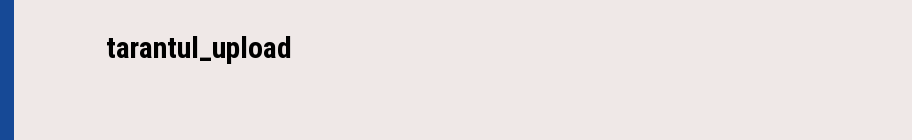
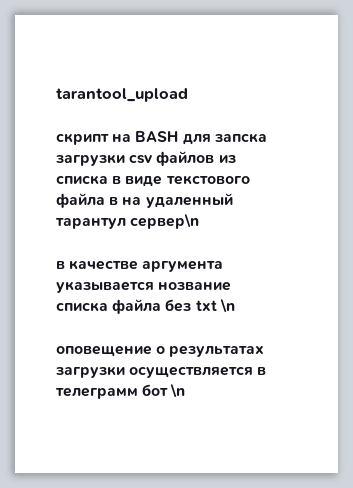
- tarantul_upload
+ tarantool_upload
+ скрипт на BASH для запска загрузки csv файлов из списка в виде текстового файла в на удаленный тарантул сервер\n
+ в качестве аргумента указывается нозвание списка файла без txt \n
+ оповещение о результатах загрузки осуществляется в телеграмм бот \n

